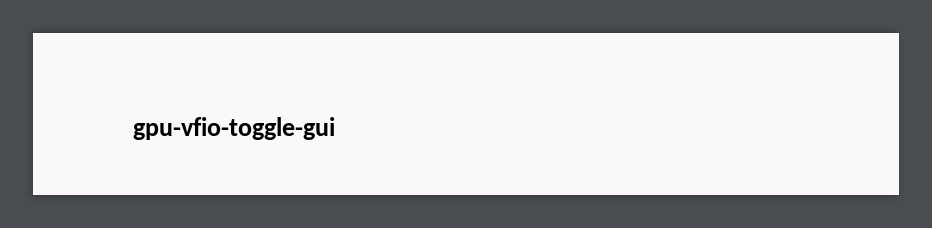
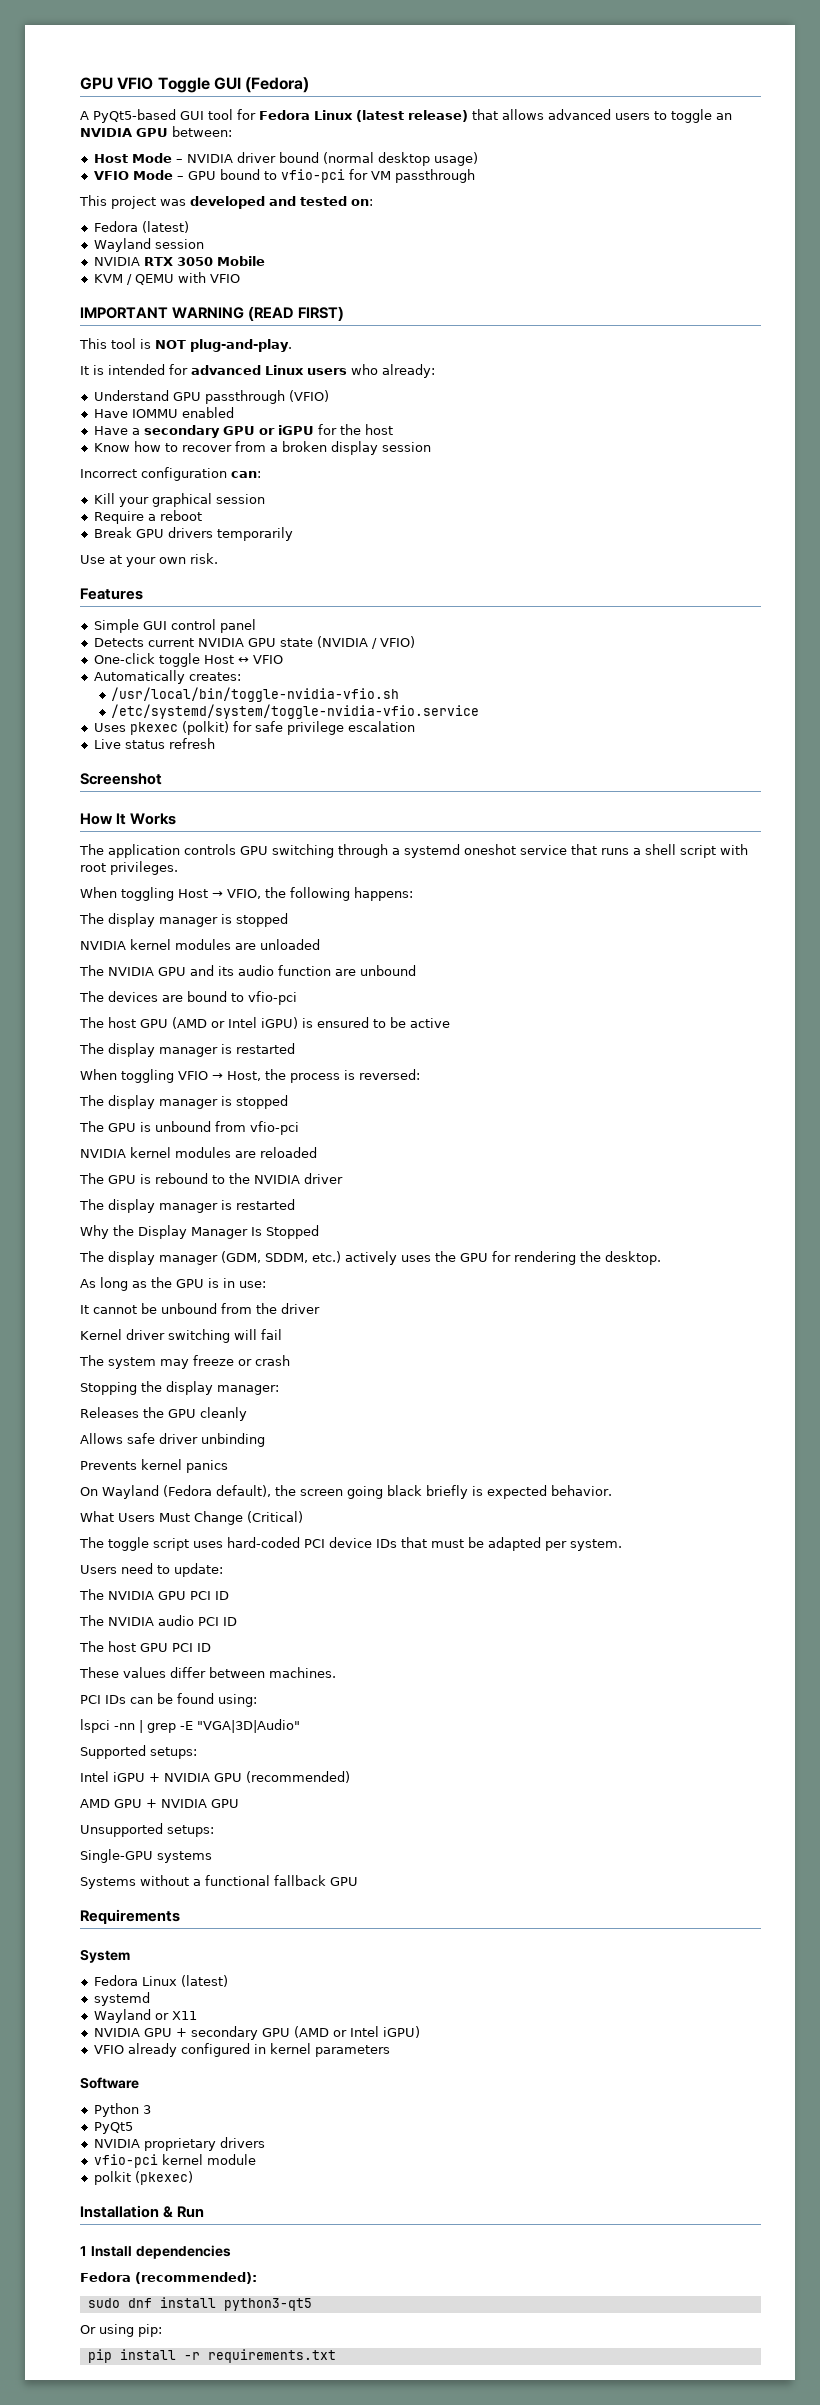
- gpu-vfio-toggle-gui
+ GPU VFIO Toggle GUI (Fedora)
+ A PyQt5-based GUI tool for Fedora Linux (latest release) that allows advanced users to toggle an NVIDIA GPU between:
+ Host Mode – NVIDIA driver bound (normal desktop usage)
+ VFIO Mode – GPU bound to vfio-pci for VM passthrough
+ This project was developed and tested on:
+ Fedora (latest)
+ Wayland session
+ NVIDIA RTX 3050 Mobile
+ KVM / QEMU with VFIO
+ IMPORTANT WARNING (READ FIRST)
+ This tool is NOT plug-and-play.
+ It is intended for advanced Linux users who already:
+ Understand GPU passthrough (VFIO)
+ Have IOMMU enabled
+ Have a secondary GPU or iGPU for the host
+ Know how to recover from a broken display session
+ Incorrect configuration can:
+ Kill your graphical session
+ Require a reboot
+ Break GPU drivers temporarily
+ Use at your own risk.
+ Features
+ Simple GUI control panel
+ Detects current NVIDIA GPU state (NVIDIA / VFIO)
+ One-click toggle Host ↔ VFIO
+ Automatically creates:
+ /usr/local/bin/toggle-nvidia-vfio.sh
+ /etc/systemd/system/toggle-nvidia-vfio.service
+ Uses pkexec (polkit) for safe privilege escalation
+ Live status refresh
+ Screenshot
+ How It Works
+ The application controls GPU switching through a systemd oneshot service that runs a shell script with root privileges.
+ When toggling Host → VFIO, the following happens:
+ The display manager is stopped
+ NVIDIA kernel modules are unloaded
+ The NVIDIA GPU and its audio function are unbound
+ The devices are bound to vfio-pci
+ The host GPU (AMD or Intel iGPU) is ensured to be active
+ The display manager is restarted
+ When toggling VFIO → Host, the process is reversed:
+ The display manager is stopped
+ The GPU is unbound from vfio-pci
+ NVIDIA kernel modules are reloaded
+ The GPU is rebound to the NVIDIA driver
+ The display manager is restarted
+ Why the Display Manager Is Stopped
+ The display manager (GDM, SDDM, etc.) actively uses the GPU for rendering the desktop.
+ As long as the GPU is in use:
+ It cannot be unbound from the driver
+ Kernel driver switching will fail
+ The system may freeze or crash
+ Stopping the display manager:
+ Releases the GPU cleanly
+ Allows safe driver unbinding
+ Prevents kernel panics
+ On Wayland (Fedora default), the screen going black briefly is expected behavior.
+ What Users Must Change (Critical)
+ The toggle script uses hard-coded PCI device IDs that must be adapted per system.
+ Users need to update:
+ The NVIDIA GPU PCI ID
+ The NVIDIA audio PCI ID
+ The host GPU PCI ID
+ These values differ between machines.
+ PCI IDs can be found using:
+ lspci -nn | grep -E "VGA|3D|Audio"
+ Supported setups:
+ Intel iGPU + NVIDIA GPU (recommended)
+ AMD GPU + NVIDIA GPU
+ Unsupported setups:
+ Single-GPU systems
+ Systems without a functional fallback GPU
+ Requirements
+ System
+ Fedora Linux (latest)
+ systemd
+ Wayland or X11
+ NVIDIA GPU + secondary GPU (AMD or Intel iGPU)
+ VFIO already configured in kernel parameters
+ Software
+ Python 3
+ PyQt5
+ NVIDIA proprietary drivers
+ vfio-pci kernel module
+ polkit (pkexec)
+ Installation & Run
+ 1 Install dependencies
+ Fedora (recommended):
+ sudo dnf install python3-qt5
+ Or using pip:
+ pip install -r requirements.txt

